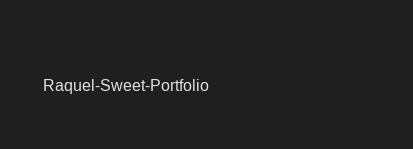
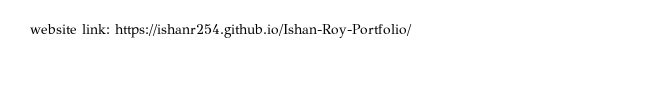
- Raquel-Sweet-Portfolio
+ website link: https://ishanr254.github.io/Ishan-Roy-Portfolio/

